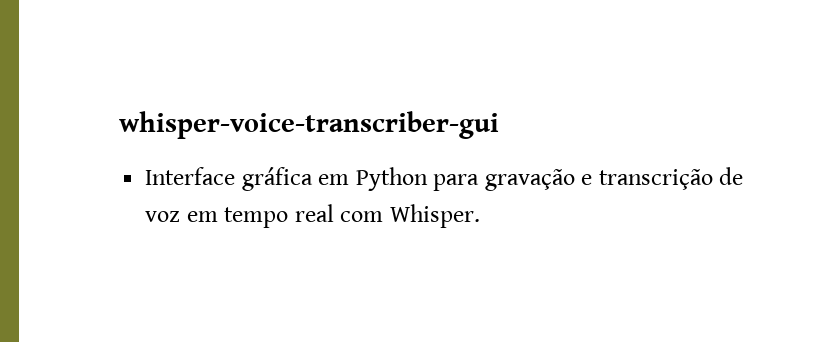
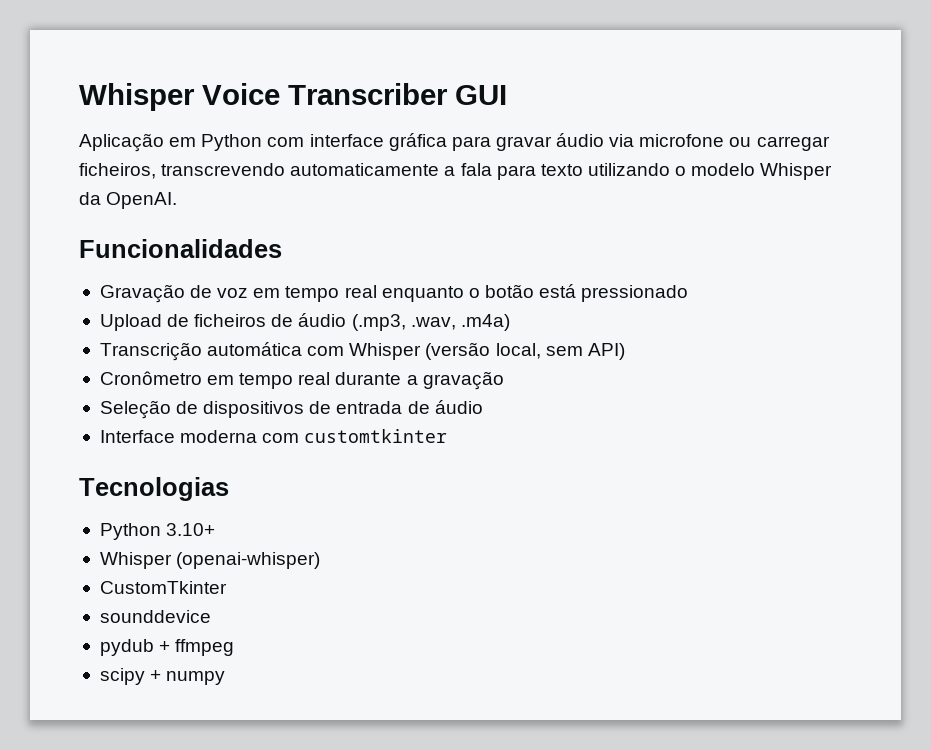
- whisper-voice-transcriber-gui
- Interface gráfica em Python para gravação e transcrição de voz em tempo real com Whisper.
+ Whisper Voice Transcriber GUI
+ Aplicação em Python com interface gráfica para gravar áudio via microfone ou carregar ficheiros, transcrevendo automaticamente a fala para texto utilizando o modelo Whisper da OpenAI.
+ Funcionalidades
+ Gravação de voz em tempo real enquanto o botão está pressionado
+ Upload de ficheiros de áudio (.mp3, .wav, .m4a)
+ Transcrição automática com Whisper (versão local, sem API)
+ Cronômetro em tempo real durante a gravação
+ Seleção de dispositivos de entrada de áudio
+ Interface moderna com customtkinter
+ Tecnologias
+ Python 3.10+
+ Whisper (openai-whisper)
+ CustomTkinter
+ sounddevice
+ pydub + ffmpeg
+ scipy + numpy

